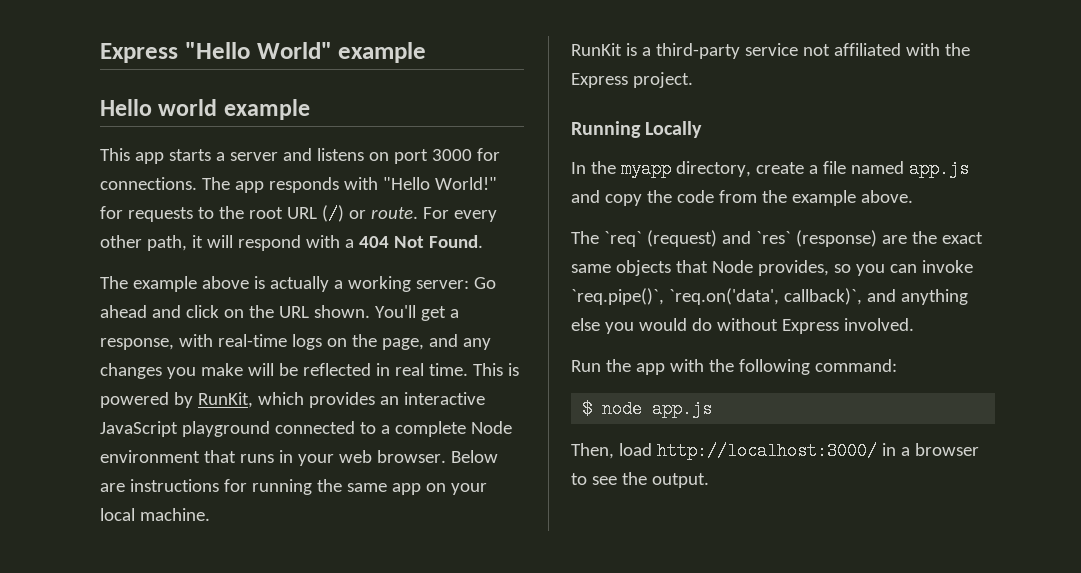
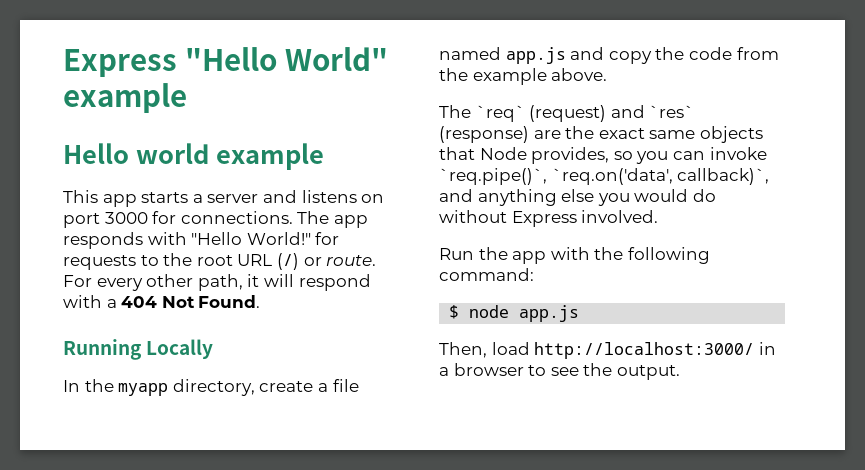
- The example above is actually a working server: Go ahead and click on the URL shown. You'll get a response, with real-time logs on the page, and any changes you make will be reflected in real time. This is powered by RunKit, which provides an interactive JavaScript playground connected to a complete Node environment that runs in your web browser. Below are instructions for running the same app on your local machine.
- RunKit is a third-party service not affiliated with the Express project.

